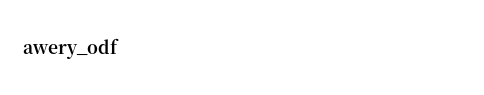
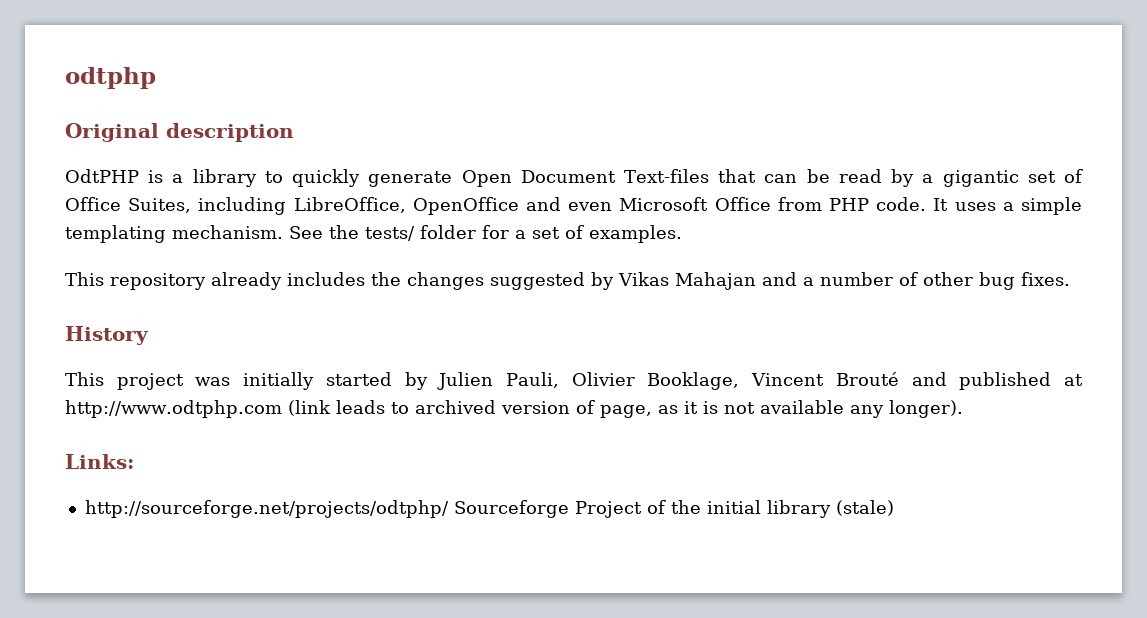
- awery_odf
+ odtphp
+ Original description
+ OdtPHP is a library to quickly generate Open Document Text-files that can be read by a gigantic set of Office Suites, including LibreOffice, OpenOffice and even Microsoft Office from PHP code. It uses a simple templating mechanism. See the tests/ folder for a set of examples.
+ This repository already includes the changes suggested by Vikas Mahajan and a number of other bug fixes.
+ History
+ This project was initially started by Julien Pauli, Olivier Booklage, Vincent Brouté and published at http://www.odtphp.com (link leads to archived version of page, as it is not available any longer).
+ Links:
+ http://sourceforge.net/projects/odtphp/ Sourceforge Project of the initial library (stale)

